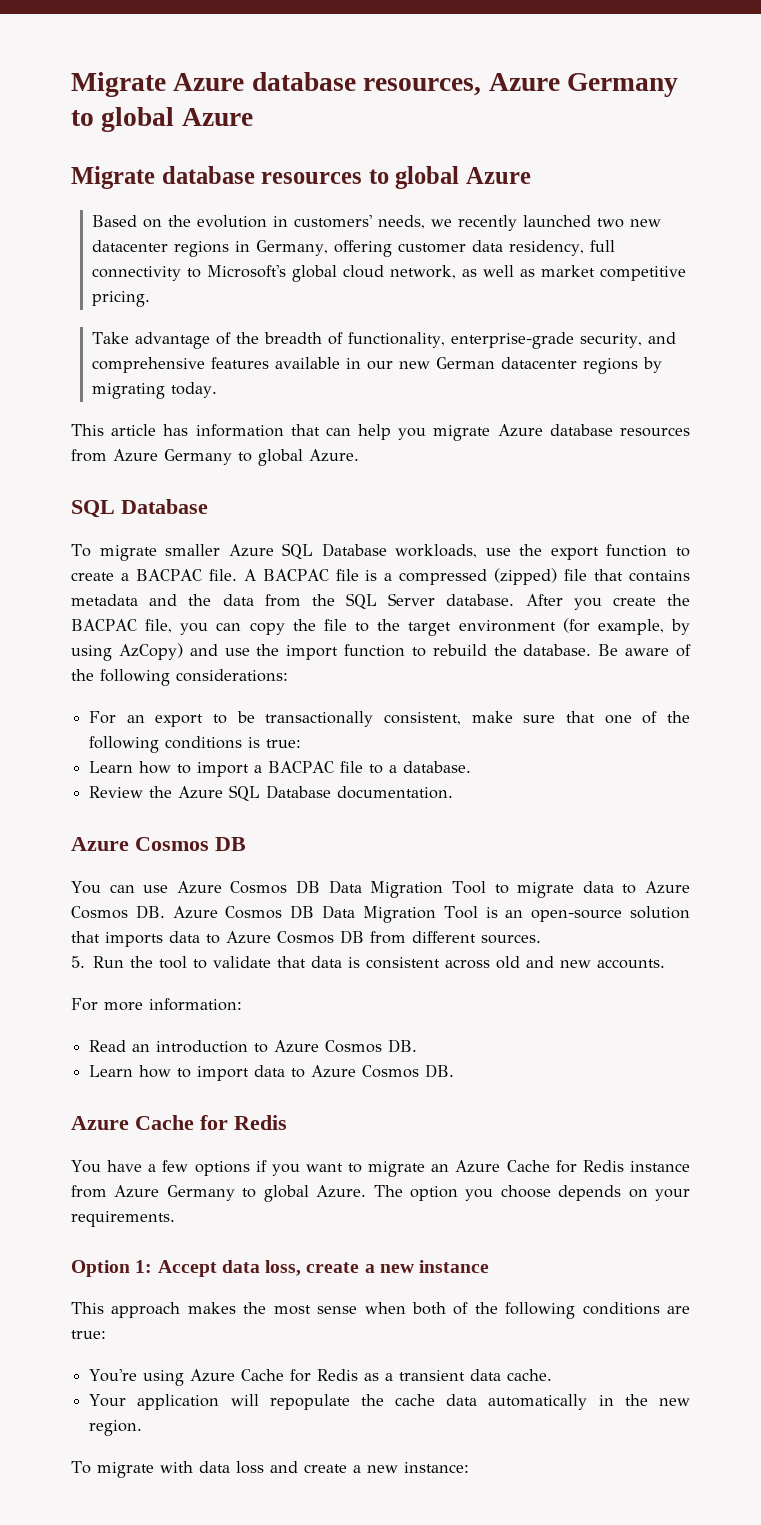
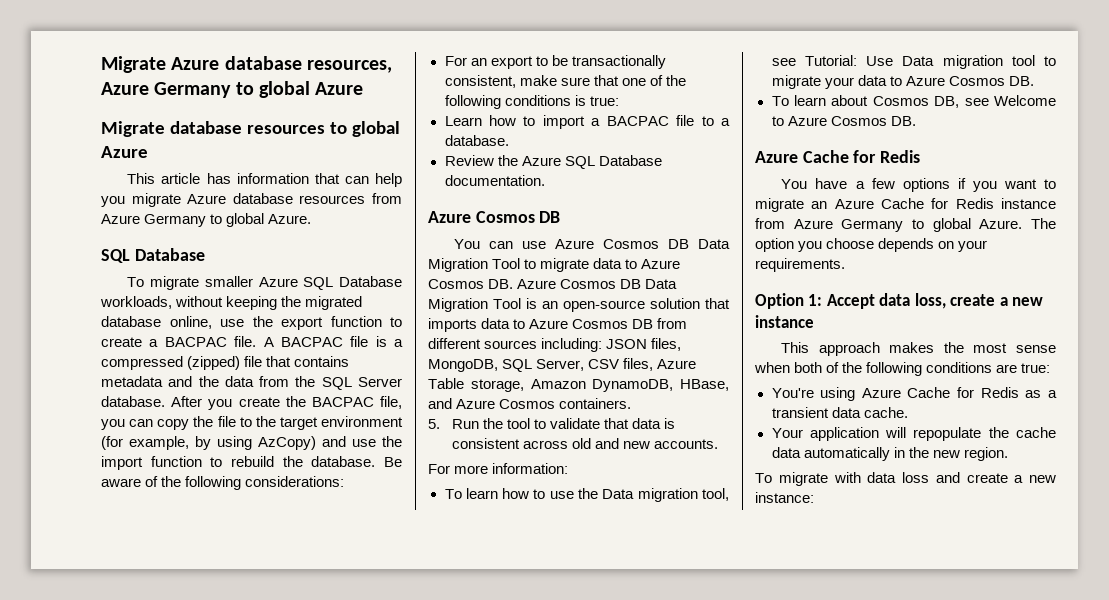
- Based on the evolution in customers' needs, we recently launched two new datacenter regions in Germany, offering customer data residency, full connectivity to Microsoft's global cloud network, as well as market competitive pricing.
- Take advantage of the breadth of functionality, enterprise-grade security, and comprehensive features available in our new German datacenter regions by migrating today.
- To migrate smaller Azure SQL Database workloads, use the export function to create a BACPAC file.
+ To migrate smaller Azure SQL Database workloads, without keeping the migrated database online, use the export function to create a BACPAC file.
- You can use Azure Cosmos DB Data Migration Tool to migrate data to Azure Cosmos DB. Azure Cosmos DB Data Migration Tool is an open-source solution that imports data to Azure Cosmos DB from different sources.
+ You can use Azure Cosmos DB Data Migration Tool to migrate data to Azure Cosmos DB. Azure Cosmos DB Data Migration Tool is an open-source solution that imports data to Azure Cosmos DB from different sources including: JSON files, MongoDB, SQL Server, CSV files, Azure Table storage, Amazon DynamoDB, HBase, and Azure Cosmos containers.
- Read an introduction to Azure Cosmos DB.
- Learn how to import data to Azure Cosmos DB.
+ To learn how to use the Data migration tool, see Tutorial: Use Data migration tool to migrate your data to Azure Cosmos DB.
+ To learn about Cosmos DB, see Welcome to Azure Cosmos DB.

